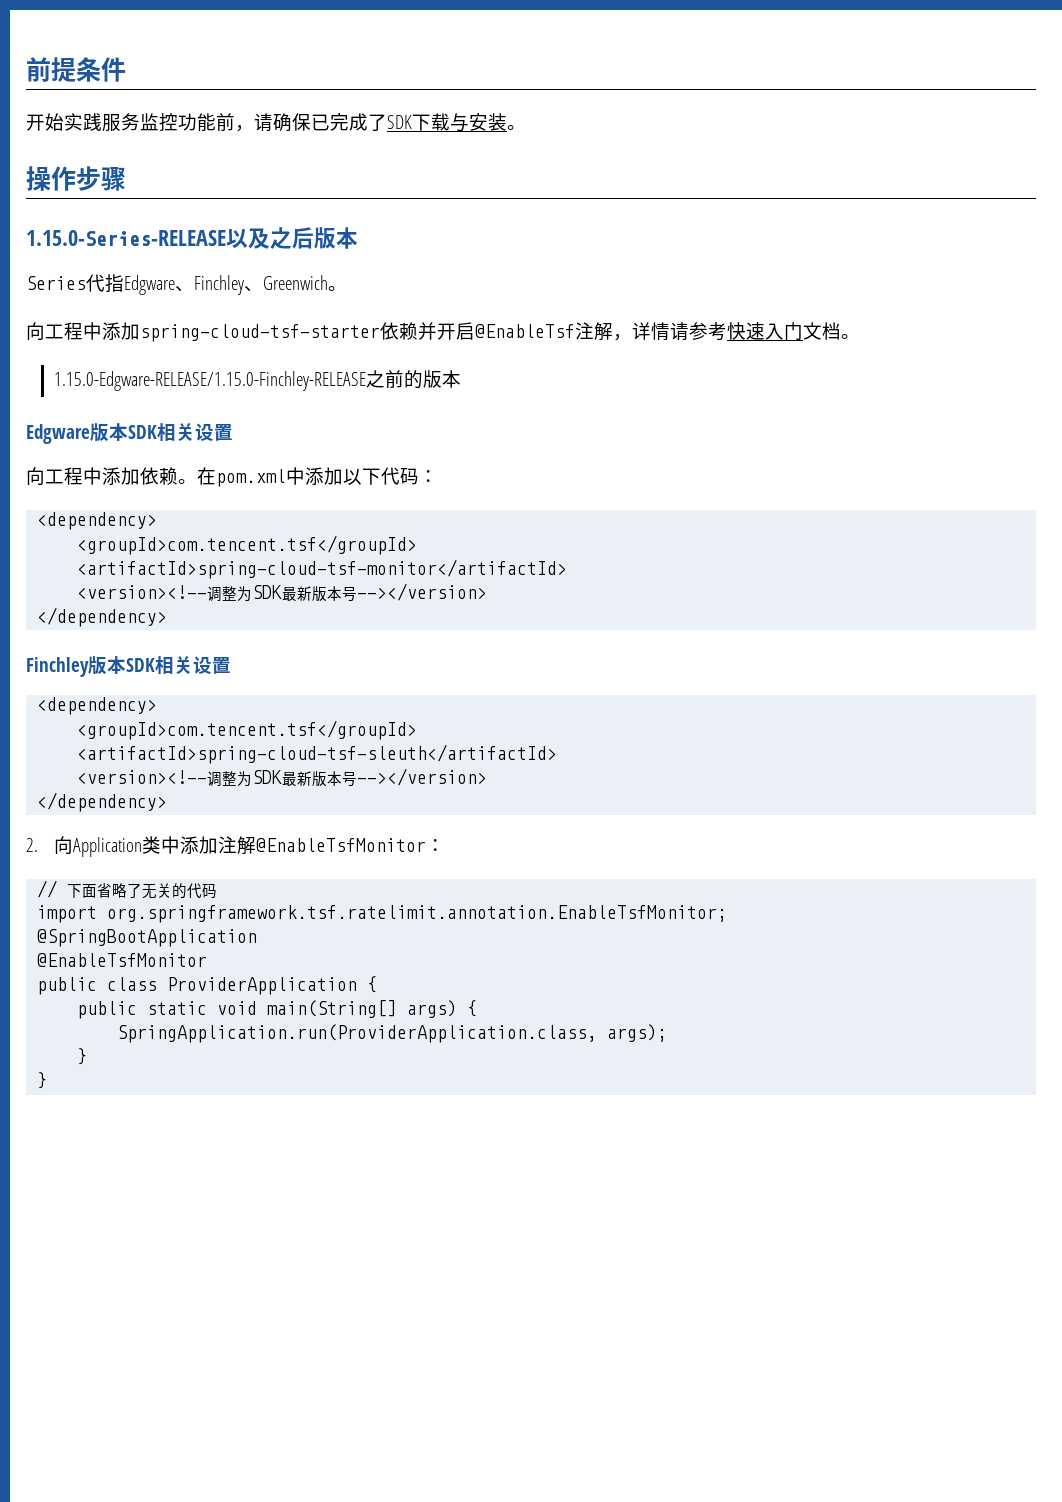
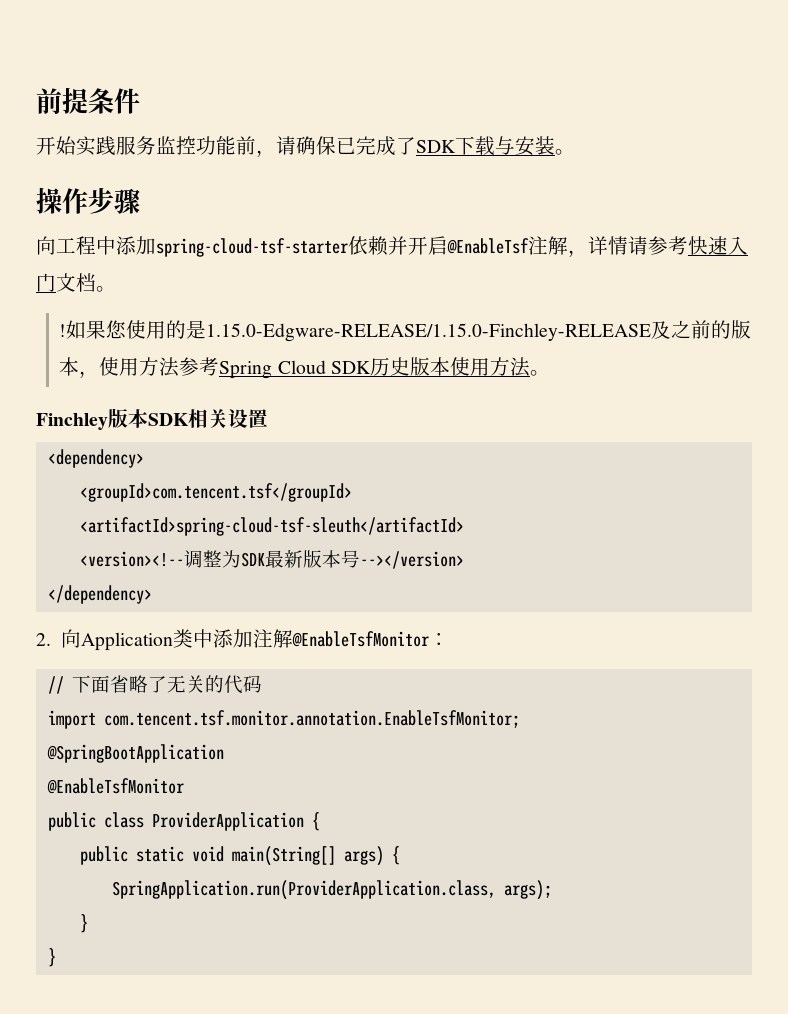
- 1.15.0-Series-RELEASE以及之后版本
- Series代指Edgware、Finchley、Greenwich。
- 1.15.0-Edgware-RELEASE/1.15.0-Finchley-RELEASE之前的版本
- Edgware版本SDK相关设置
- 向工程中添加依赖。在pom.xml中添加以下代码：
- <dependency>
- <groupId>com.tencent.tsf</groupId>
- <artifactId>spring-cloud-tsf-monitor</artifactId>
- <version><!--调整为SDK最新版本号--></version>
- </dependency>
+ !如果您使用的是1.15.0-Edgware-RELEASE/1.15.0-Finchley-RELEASE及之前的版本，使用方法参考Spring Cloud SDK历史版本使用方法。
- import org.springframework.tsf.ratelimit.annotation.EnableTsfMonitor;
+ import com.tencent.tsf.monitor.annotation.EnableTsfMonitor;

